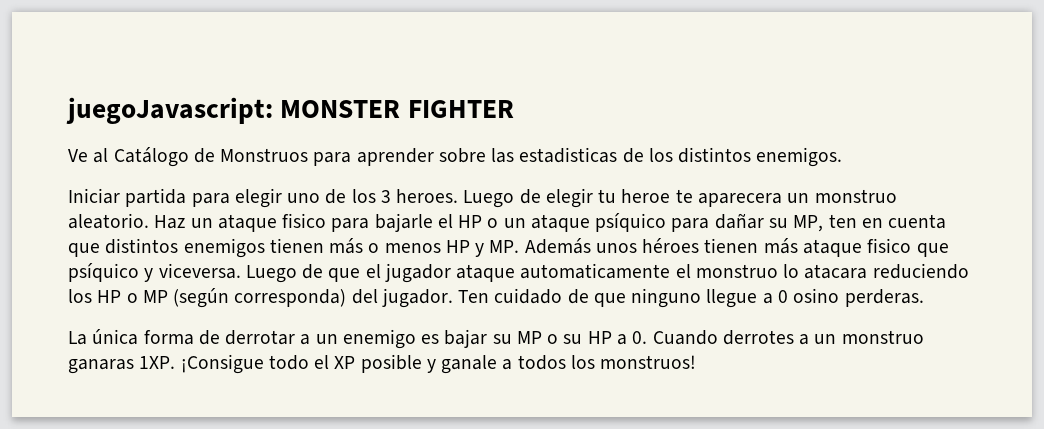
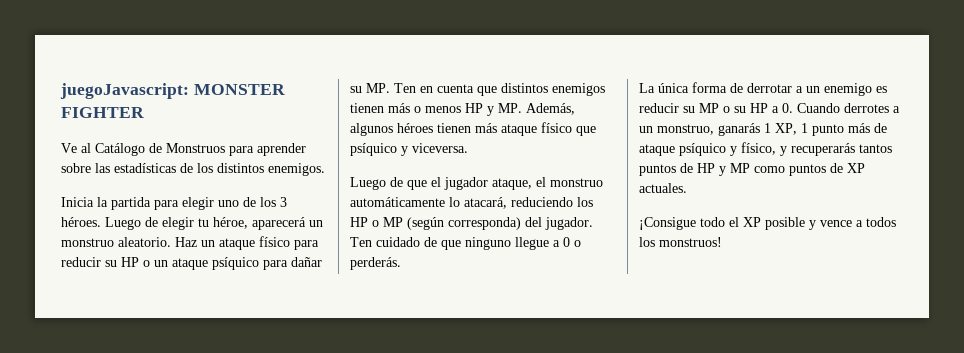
- Ve al Catálogo de Monstruos para aprender sobre las estadisticas de los distintos enemigos.
+ Ve al Catálogo de Monstruos para aprender sobre las estadísticas de los distintos enemigos.
- Iniciar partida para elegir uno de los 3 heroes.
+ Inicia la partida para elegir uno de los 3 héroes.
- Luego de elegir tu heroe te aparecera un monstruo aleatorio.
+ Luego de elegir tu héroe, aparecerá un monstruo aleatorio.
- Haz un ataque fisico para bajarle el HP o un ataque psíquico para dañar su MP, ten en cuenta que distintos enemigos tienen más o menos HP y MP. Además unos héroes tienen más ataque fisico que psíquico y viceversa. Luego de que el jugador ataque automaticamente el monstruo lo atacara reduciendo los HP o MP (según corresponda) del jugador.
+ Haz un ataque físico para reducir su HP o un ataque psíquico para dañar su MP. Ten en cuenta que distintos enemigos tienen más o menos HP y MP. Además, algunos héroes tienen más ataque físico que psíquico y viceversa.
+ Luego de que el jugador ataque, el monstruo automáticamente lo atacará, reduciendo los HP o MP (según corresponda) del jugador.
- Ten cuidado de que ninguno llegue a 0 osino perderas.
+ Ten cuidado de que ninguno llegue a 0 o perderás.
- La única forma de derrotar a un enemigo es bajar su MP o su HP a 0. Cuando derrotes a un monstruo ganaras 1XP. ¡Consigue todo el XP posible y ganale a todos los monstruos!
+ La única forma de derrotar a un enemigo es reducir su MP o su HP a 0. Cuando derrotes a un monstruo, ganarás 1 XP, 1 punto más de ataque psíquico y físico, y recuperarás tantos puntos de HP y MP como puntos de XP actuales.
+ ¡Consigue todo el XP posible y vence a todos los monstruos!

